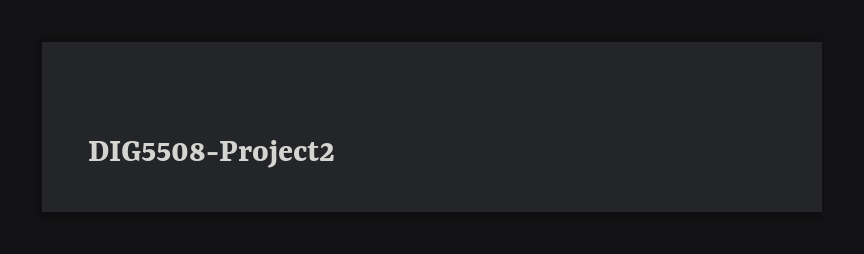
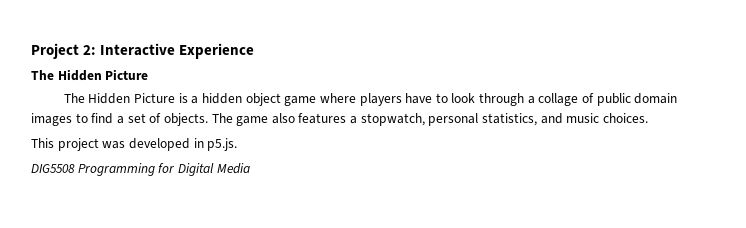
- DIG5508-Project2
+ Project 2: Interactive Experience
+ The Hidden Picture
+ The Hidden Picture is a hidden object game where players have to look through a collage of public domain images to find a set of objects. The game also features a stopwatch, personal statistics, and music choices.
+ This project was developed in p5.js.
+ DIG5508 Programming for Digital Media

